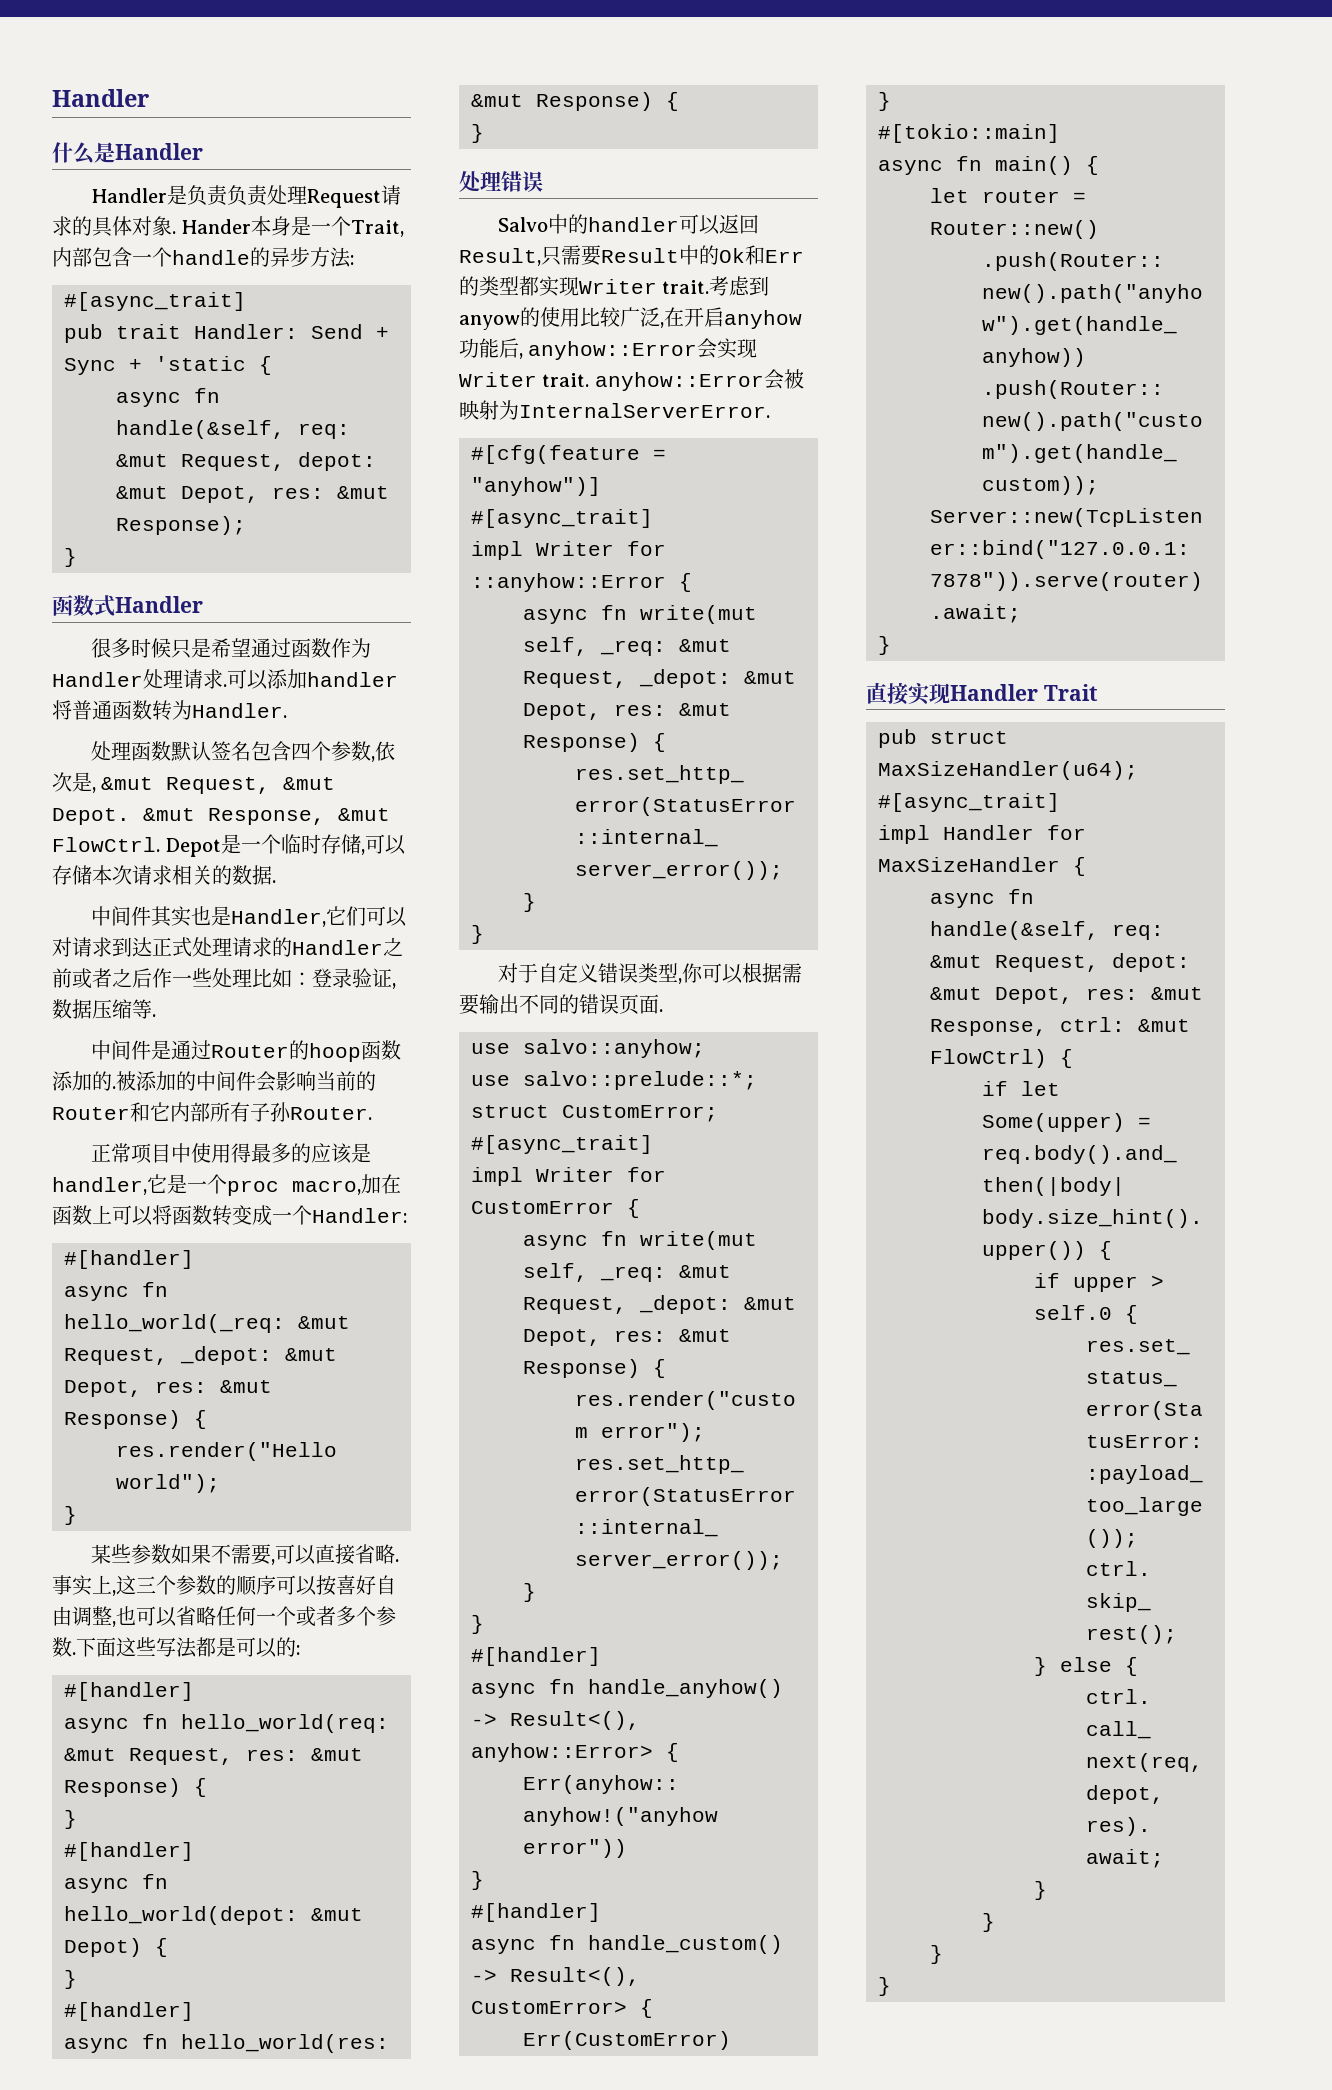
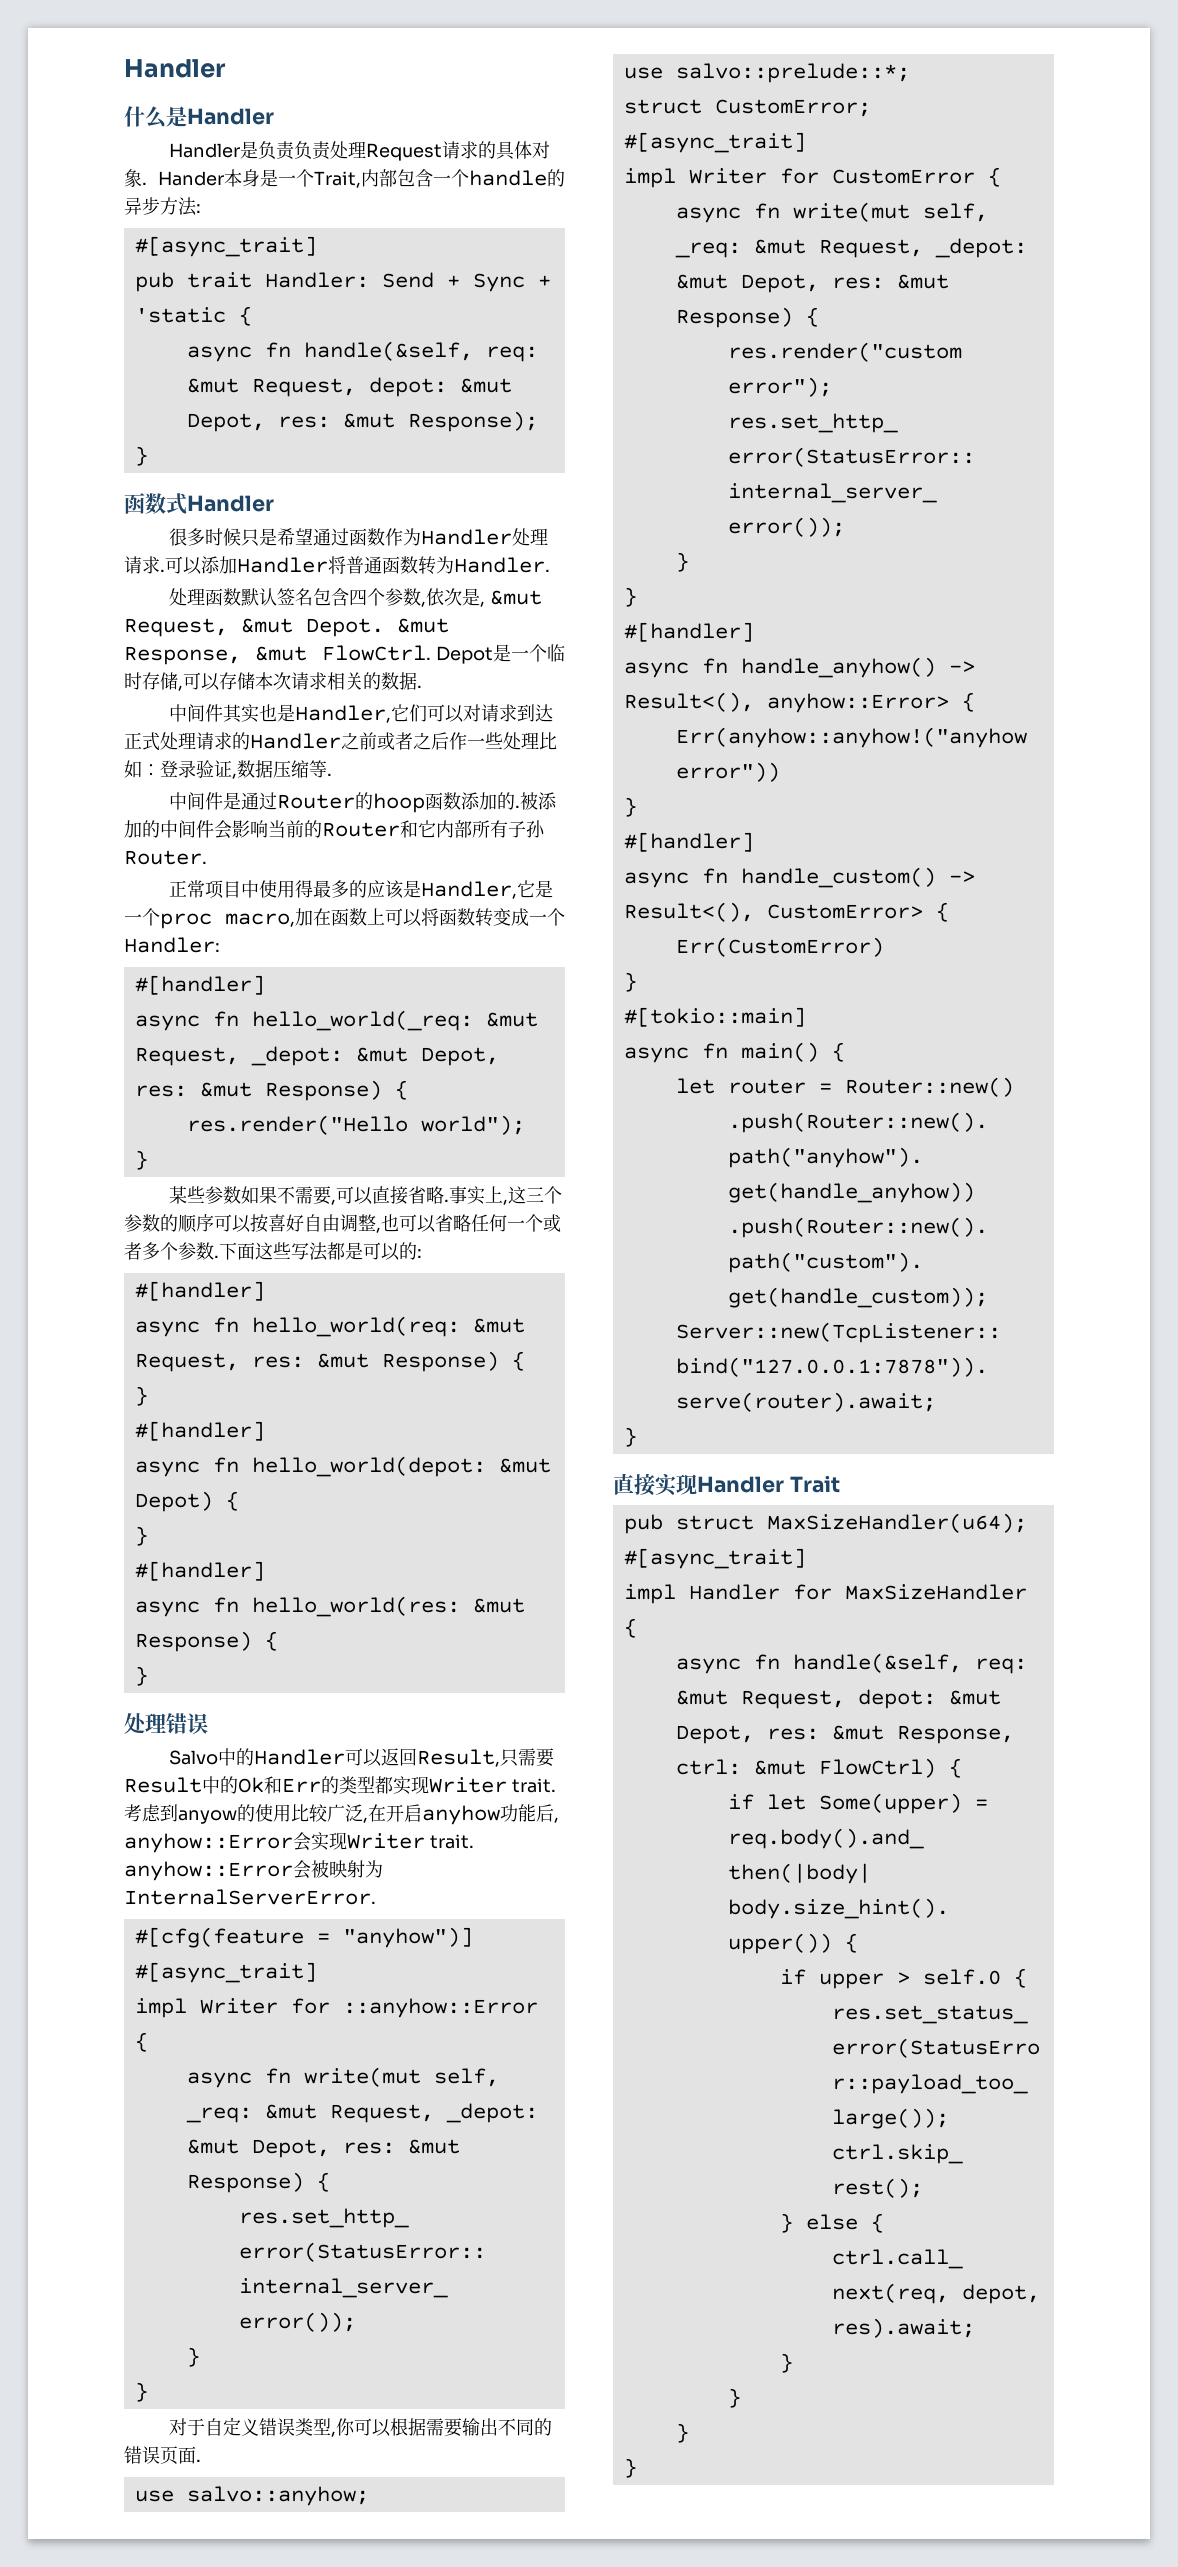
- 可以添加handler将普通函数转为Handler.
+ 可以添加Handler将普通函数转为Handler.
- 正常项目中使用得最多的应该是handler,它是一个proc macro,加在函数上可以将函数转变成一个Handler:
+ 正常项目中使用得最多的应该是Handler,它是一个proc macro,加在函数上可以将函数转变成一个Handler:
- Salvo中的handler可以返回Result,只需要Result中的Ok和Err的类型都实现Writer trait.
+ Salvo中的Handler可以返回Result,只需要Result中的Ok和Err的类型都实现Writer trait.

